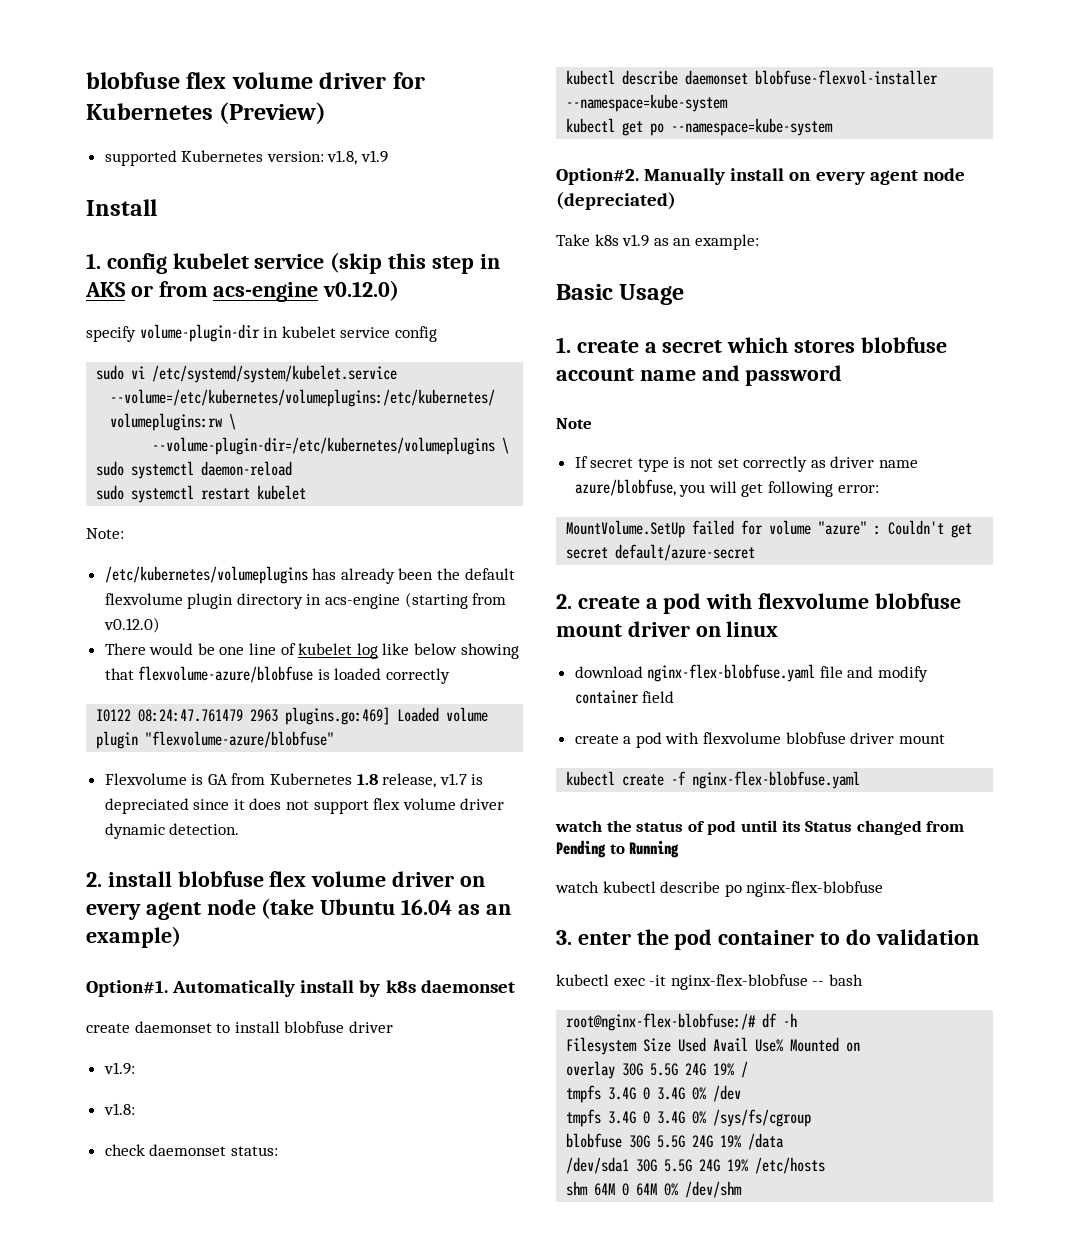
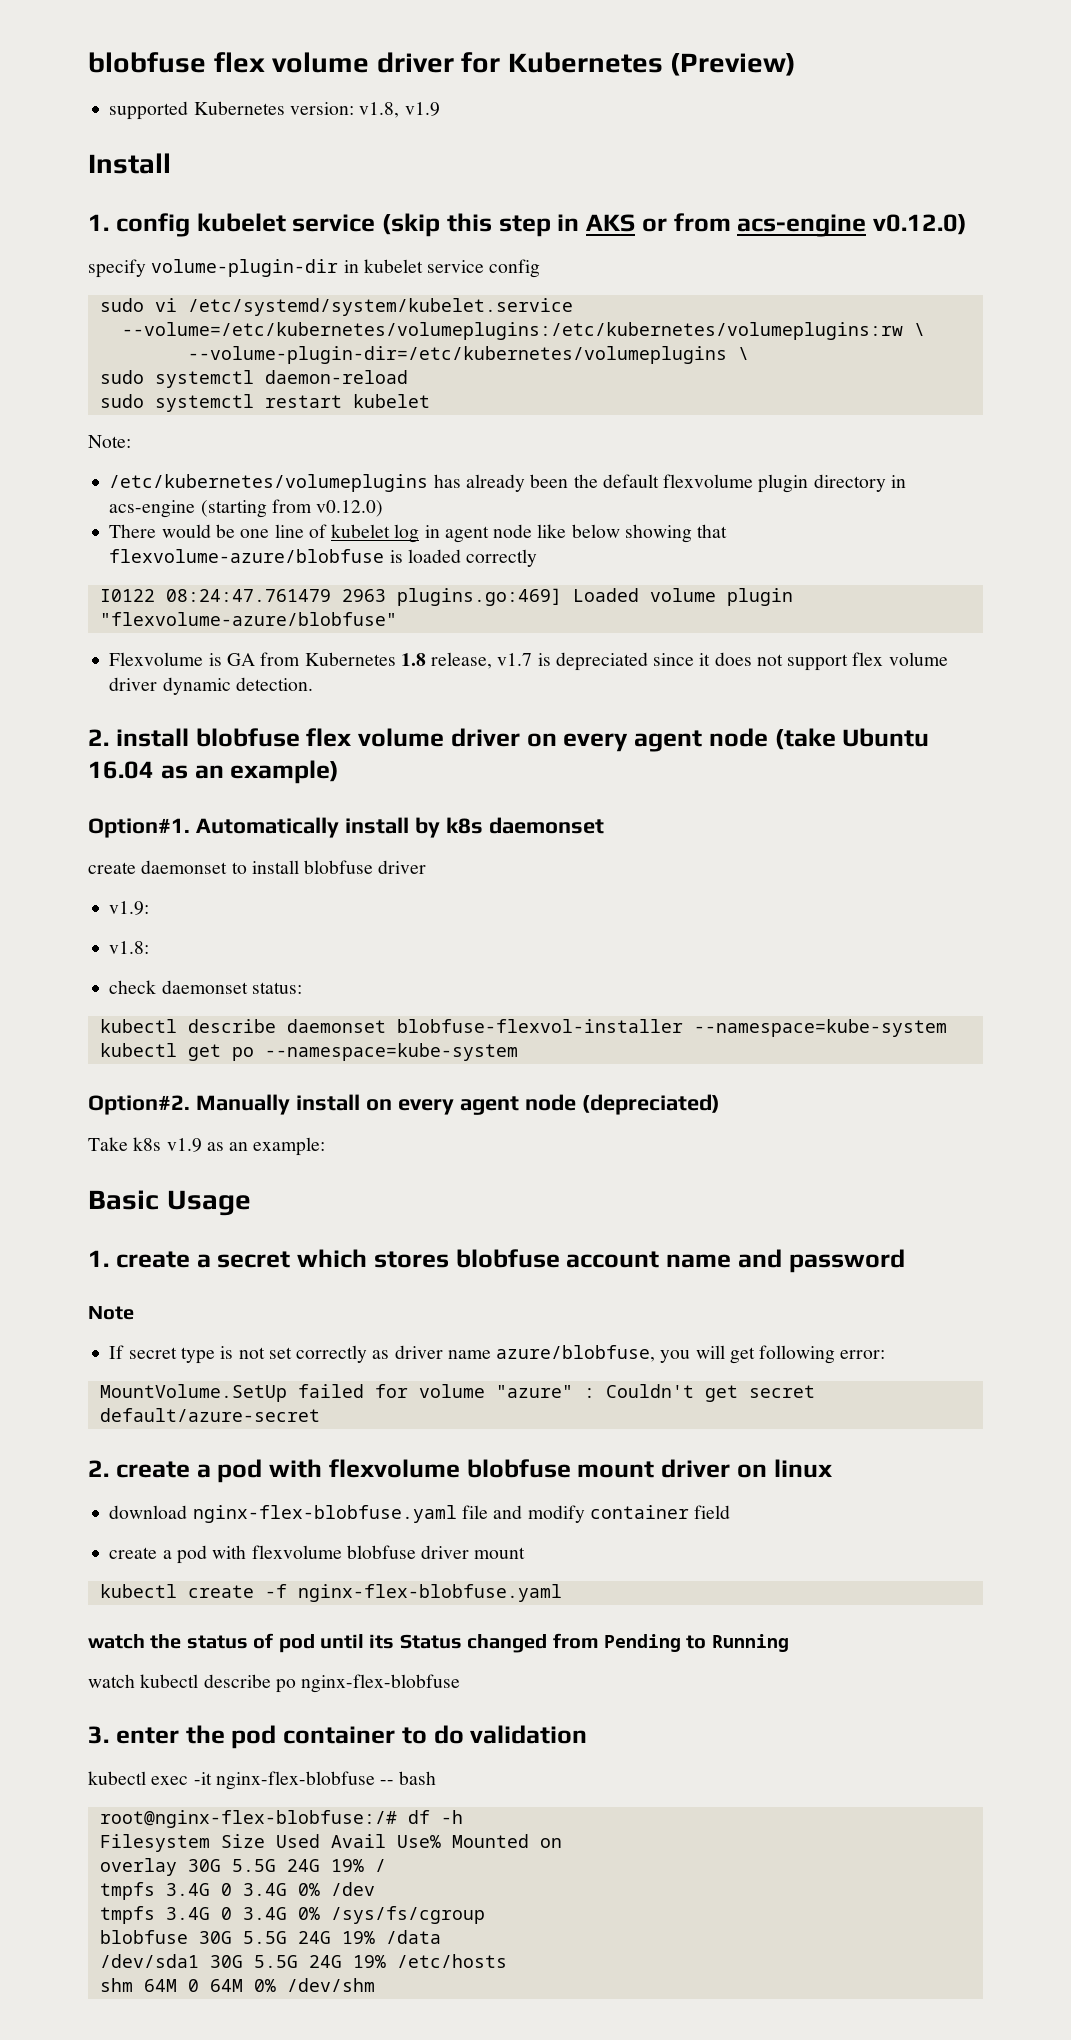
- There would be one line of kubelet log like below showing that flexvolume-azure/blobfuse is loaded correctly
+ There would be one line of kubelet log in agent node like below showing that flexvolume-azure/blobfuse is loaded correctly

